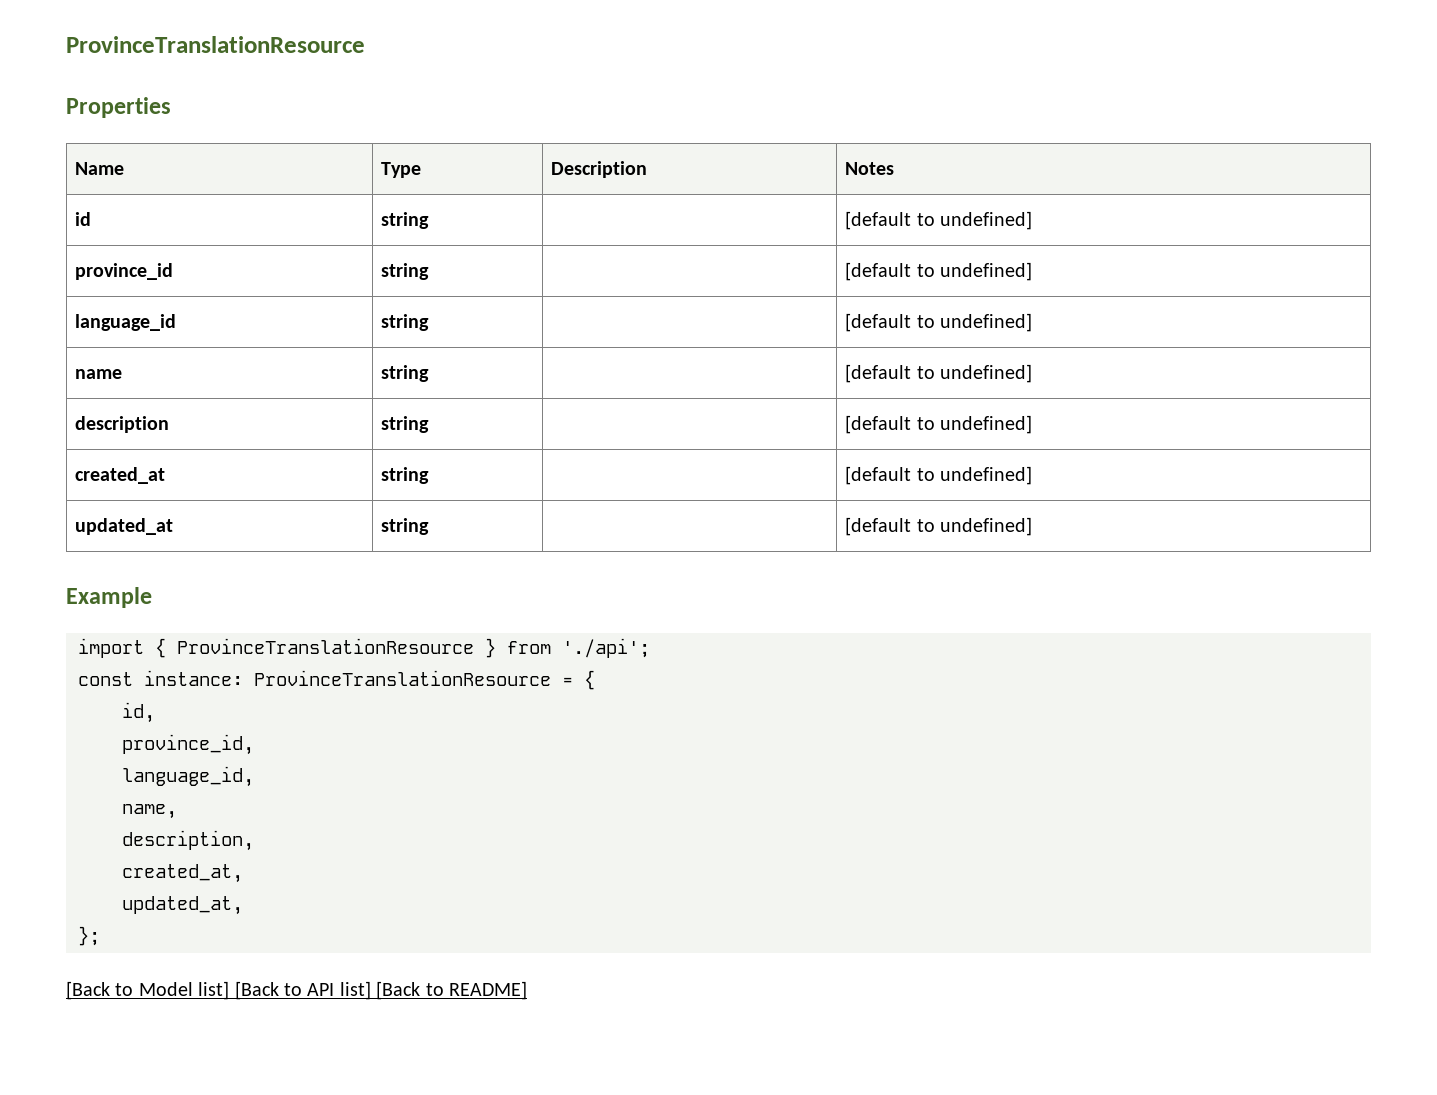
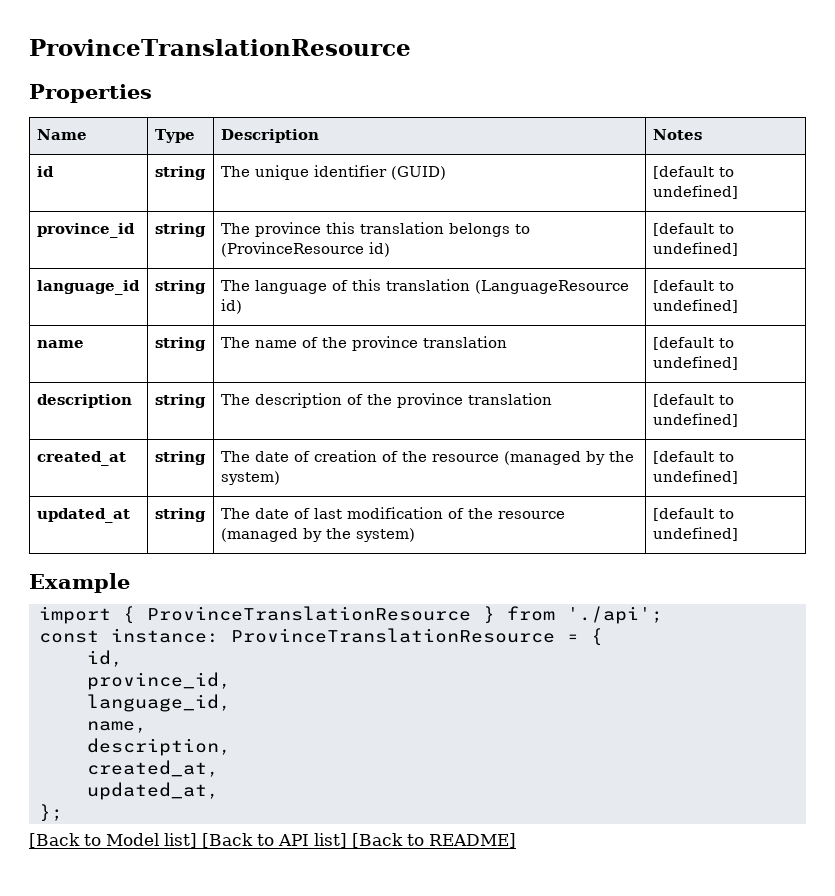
- id | string | | [default to undefined]
+ id | string | The unique identifier (GUID) | [default to undefined]
- province_id | string | | [default to undefined]
+ province_id | string | The province this translation belongs to (ProvinceResource id) | [default to undefined]
- language_id | string | | [default to undefined]
+ language_id | string | The language of this translation (LanguageResource id) | [default to undefined]
- name | string | | [default to undefined]
+ name | string | The name of the province translation | [default to undefined]
- description | string | | [default to undefined]
+ description | string | The description of the province translation | [default to undefined]
- created_at | string | | [default to undefined]
+ created_at | string | The date of creation of the resource (managed by the system) | [default to undefined]
- updated_at | string | | [default to undefined]
+ updated_at | string | The date of last modification of the resource (managed by the system) | [default to undefined]

